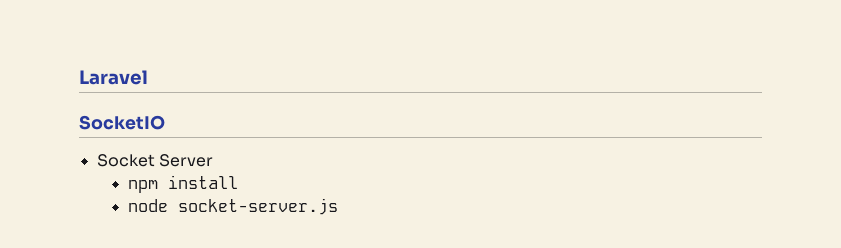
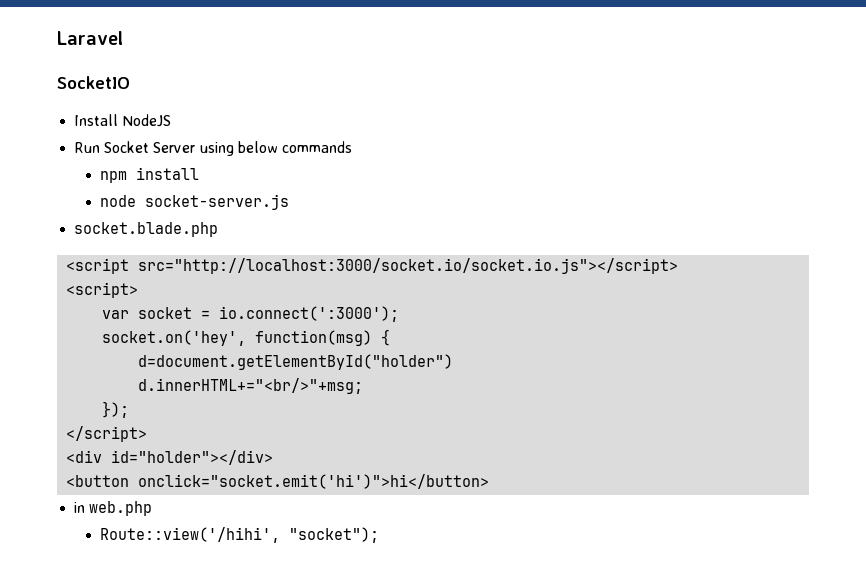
- Socket Server
+ Install NodeJS
+ Run Socket Server using below commands
+ socket.blade.php
+ <script src="http://localhost:3000/socket.io/socket.io.js"></script>
+ <script>
+ var socket = io.connect(':3000');
+ socket.on('hey', function(msg) {
+ d=document.getElementById("holder")
+ d.innerHTML+="<br/>"+msg;
+ });
+ </script>
+ <div id="holder"></div>
+ <button onclick="socket.emit('hi')">hi</button>
+ in web.php
+ Route::view('/hihi', "socket");

